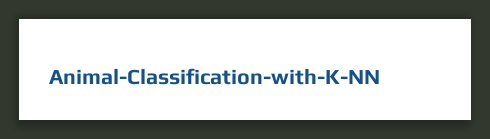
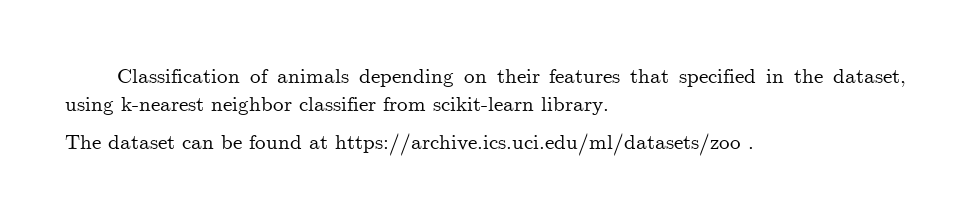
- Animal-Classification-with-K-NN
+ Classification of animals depending on their features that specified in the dataset, using k-nearest neighbor classifier from scikit-learn library.
+ The dataset can be found at https://archive.ics.uci.edu/ml/datasets/zoo .

